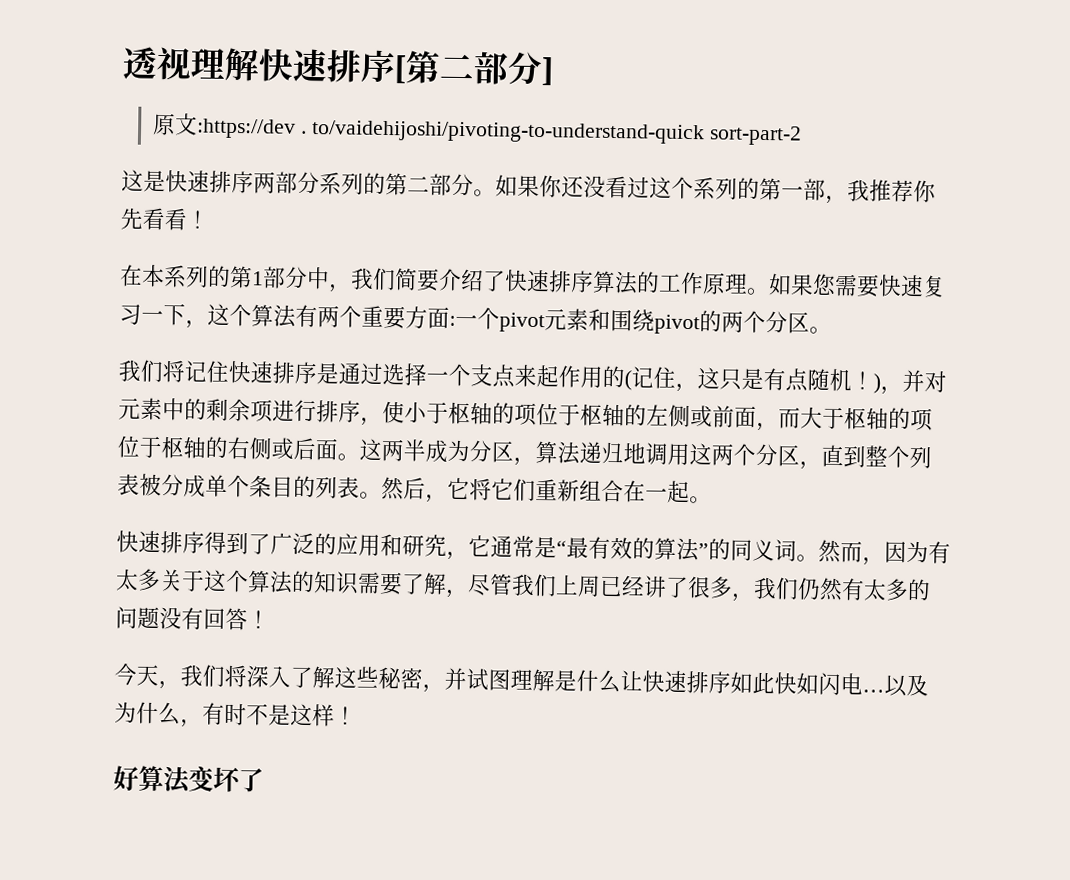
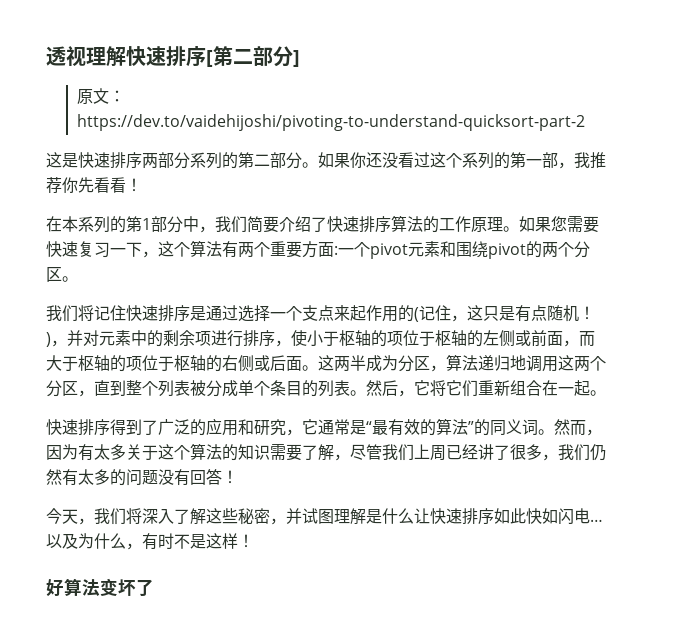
- 原文:https://dev . to/vaidehijoshi/pivoting-to-understand-quick sort-part-2
+ 原文：https://dev.to/vaidehijoshi/pivoting-to-understand-quicksort-part-2

